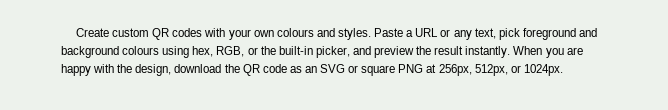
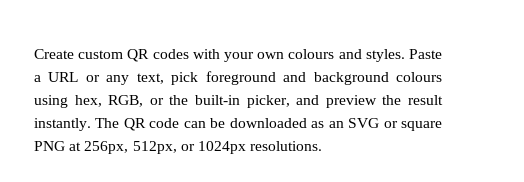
- When you are happy with the design, download the QR code as an SVG or square PNG at 256px, 512px, or 1024px.
+ The QR code can be downloaded as an SVG or square PNG at 256px, 512px, or 1024px resolutions.

